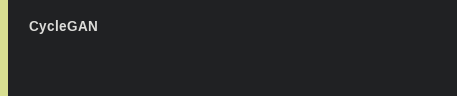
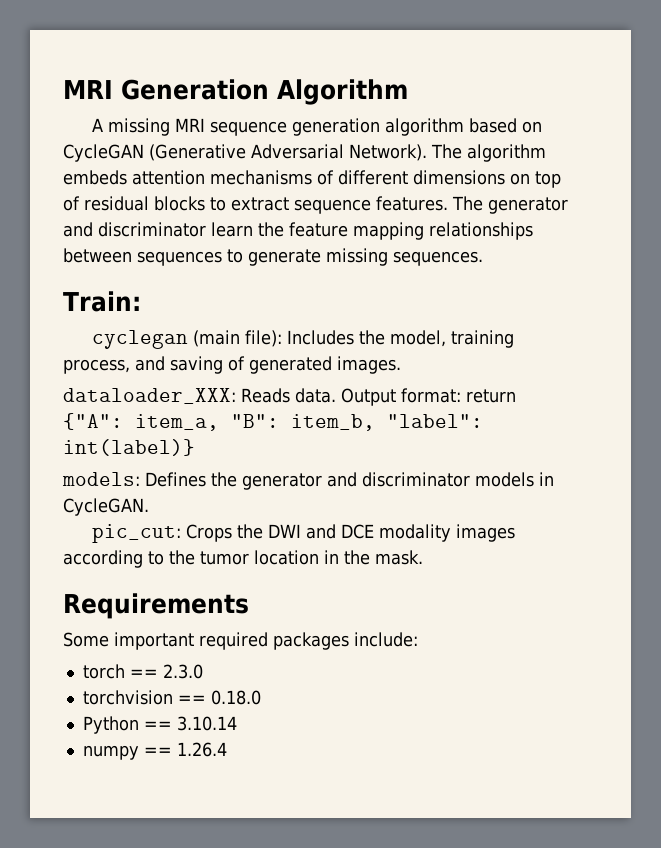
- CycleGAN
+ MRI Generation Algorithm
+ A missing MRI sequence generation algorithm based on CycleGAN (Generative Adversarial Network). The algorithm embeds attention mechanisms of different dimensions on top of residual blocks to extract sequence features. The generator and discriminator learn the feature mapping relationships between sequences to generate missing sequences.
+ Train:
+ cyclegan (main file): Includes the model, training process, and saving of generated images.
+ dataloader_XXX: Reads data. Output format: return {"A": item_a, "B": item_b, "label": int(label)}
+ models: Defines the generator and discriminator models in CycleGAN.
+ pic_cut: Crops the DWI and DCE modality images according to the tumor location in the mask.
+ Requirements
+ Some important required packages include:
+ torch == 2.3.0
+ torchvision == 0.18.0
+ Python == 3.10.14
+ numpy == 1.26.4

